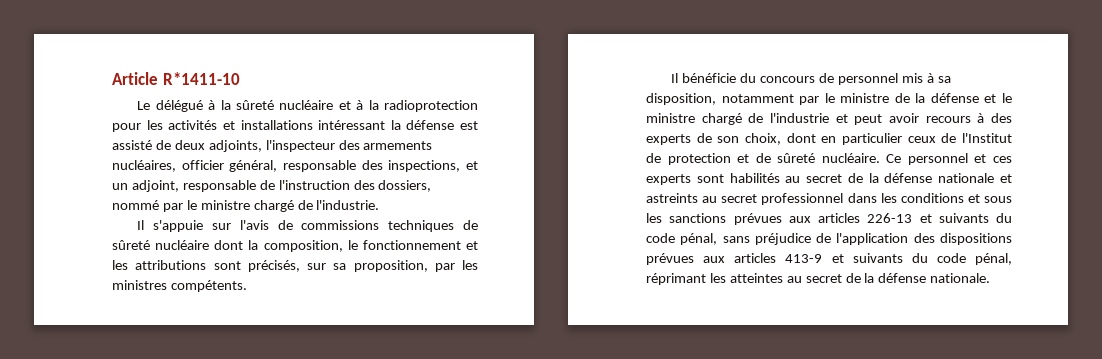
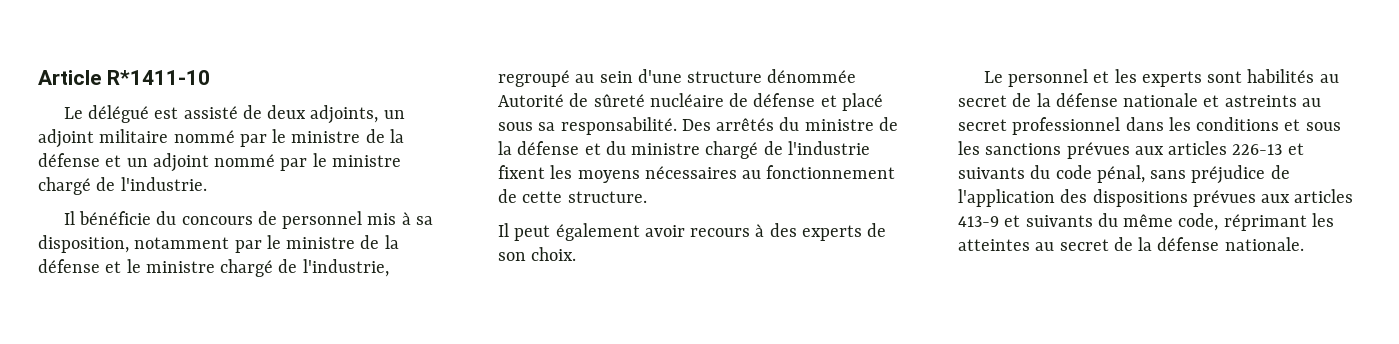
- Le délégué à la sûreté nucléaire et à la radioprotection pour les activités et installations intéressant la défense est assisté de deux adjoints, l'inspecteur des armements nucléaires, officier général, responsable des inspections, et un adjoint, responsable de l'instruction des dossiers, nommé par le ministre chargé de l'industrie.
+ Le délégué est assisté de deux adjoints, un adjoint militaire nommé par le ministre de la défense et un adjoint nommé par le ministre chargé de l'industrie.
- Il s'appuie sur l'avis de commissions techniques de sûreté nucléaire dont la composition, le fonctionnement et les attributions sont précisés, sur sa proposition, par les ministres compétents.
- Il bénéficie du concours de personnel mis à sa disposition, notamment par le ministre de la défense et le ministre chargé de l'industrie et peut avoir recours à des experts de son choix, dont en particulier ceux de l'Institut de protection et de sûreté nucléaire. Ce personnel et ces experts sont habilités au secret de la défense nationale et astreints au secret professionnel dans les conditions et sous les sanctions prévues aux articles 226-13 et suivants du code pénal, sans préjudice de l'application des dispositions prévues aux articles 413-9 et suivants du code pénal, réprimant les atteintes au secret de la défense nationale.
+ Il bénéficie du concours de personnel mis à sa disposition, notamment par le ministre de la défense et le ministre chargé de l'industrie, regroupé au sein d'une structure dénommée Autorité de sûreté nucléaire de défense et placé sous sa responsabilité. Des arrêtés du ministre de la défense et du ministre chargé de l'industrie fixent les moyens nécessaires au fonctionnement de cette structure.
+ Il peut également avoir recours à des experts de son choix.
+ Le personnel et les experts sont habilités au secret de la défense nationale et astreints au secret professionnel dans les conditions et sous les sanctions prévues aux articles 226-13 et suivants du code pénal, sans préjudice de l'application des dispositions prévues aux articles 413-9 et suivants du même code, réprimant les atteintes au secret de la défense nationale.

